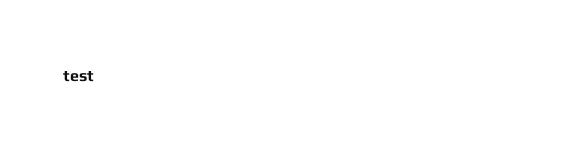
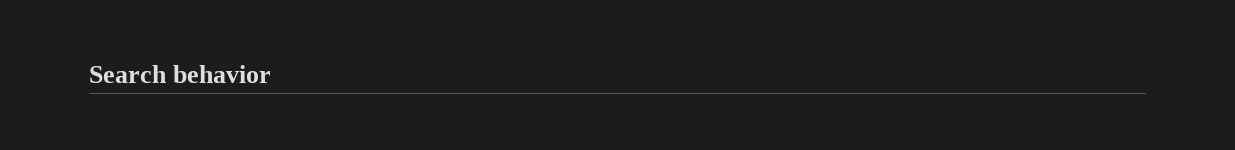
- test
+ Search behavior

